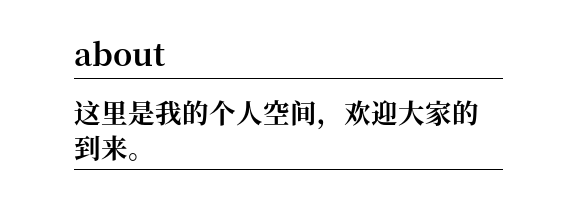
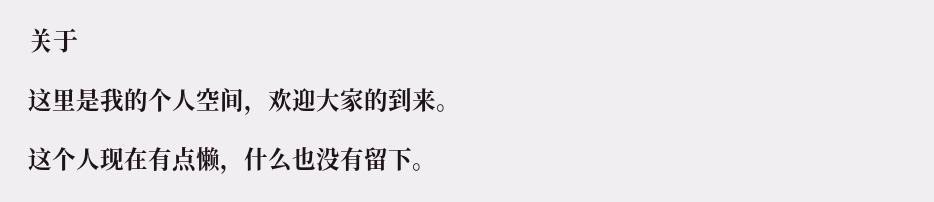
- about
+ 关于
+ 这个人现在有点懒，什么也没有留下。

